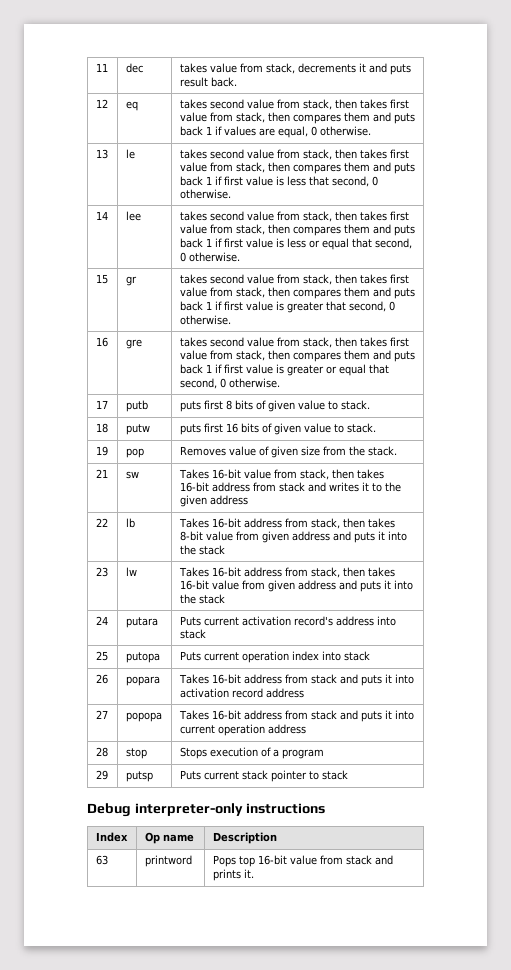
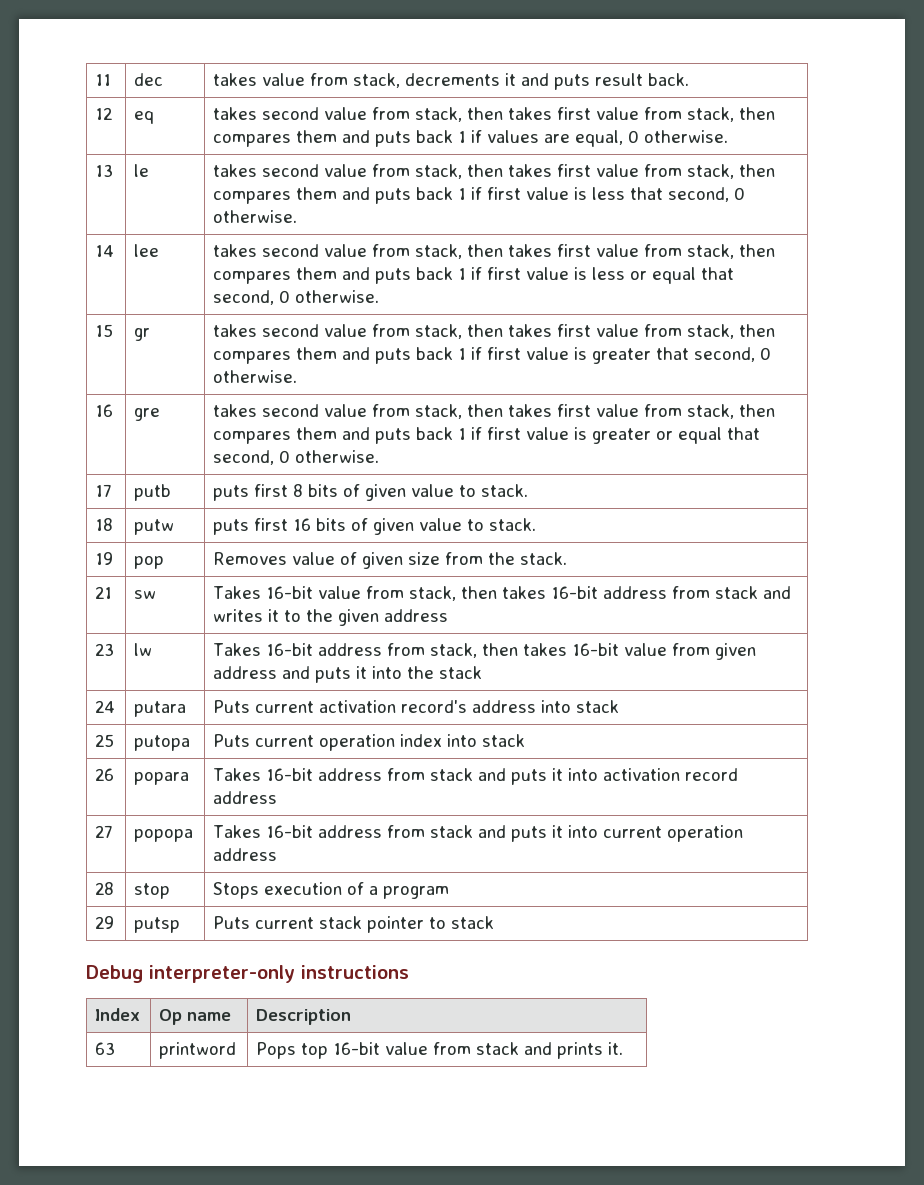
- 22 | lb | Takes 16-bit address from stack, then takes 8-bit value from given address and puts it into the stack

